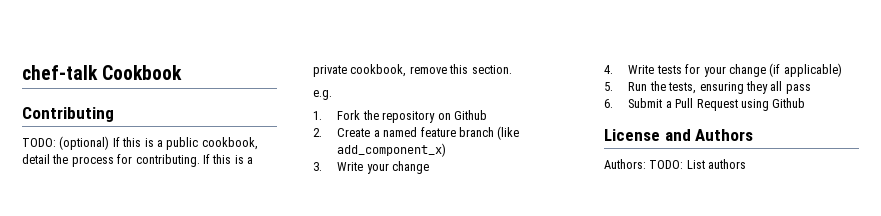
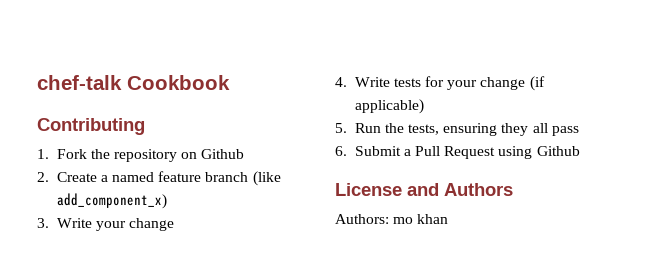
- TODO: (optional) If this is a public cookbook, detail the process for contributing. If this is a private cookbook, remove this section.
- e.g.
- Authors: TODO: List authors
+ Authors: mo khan

